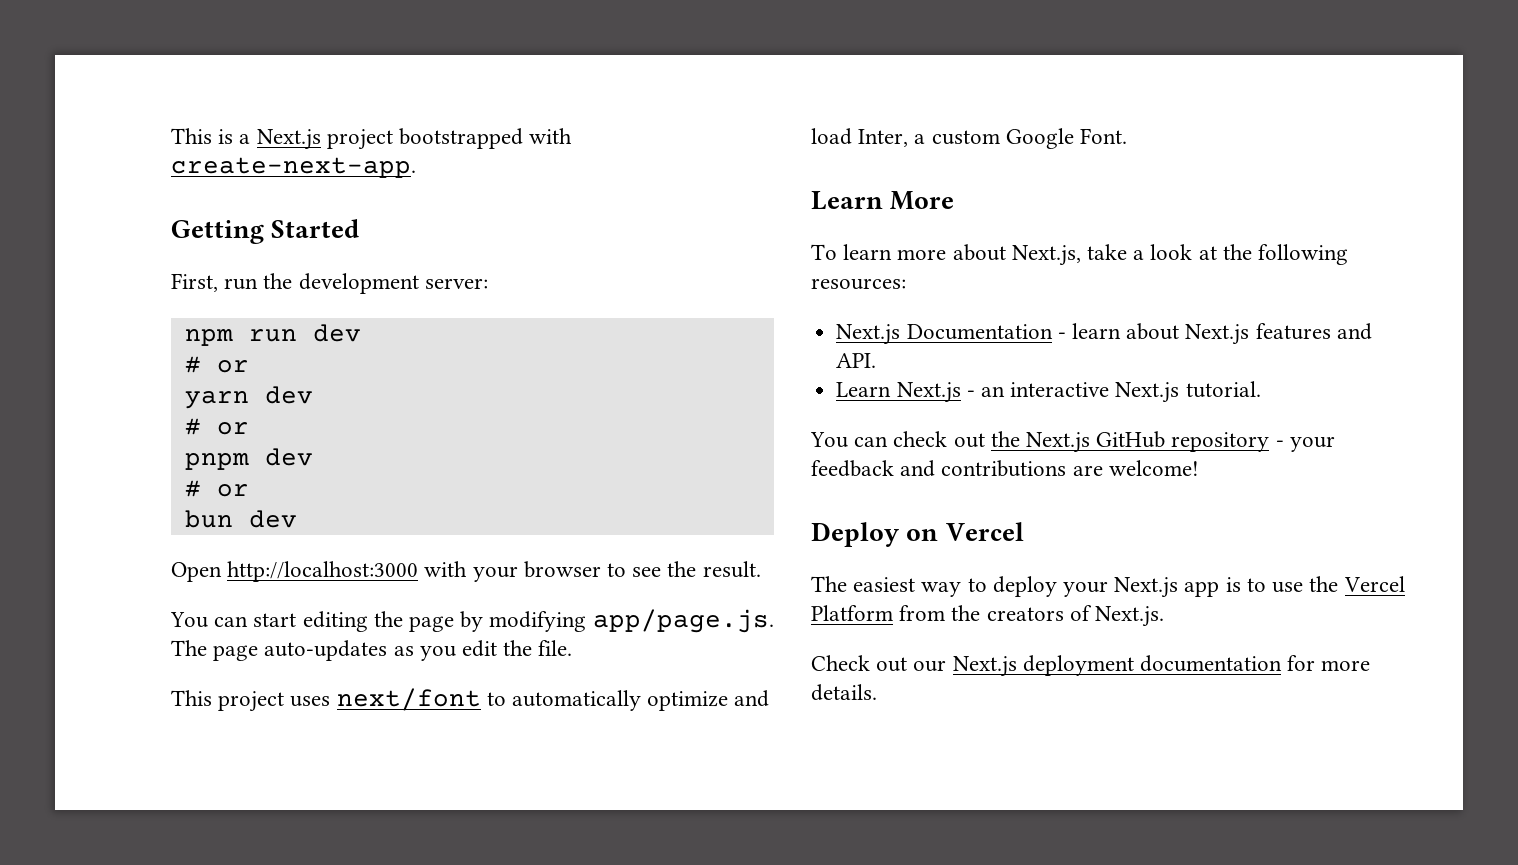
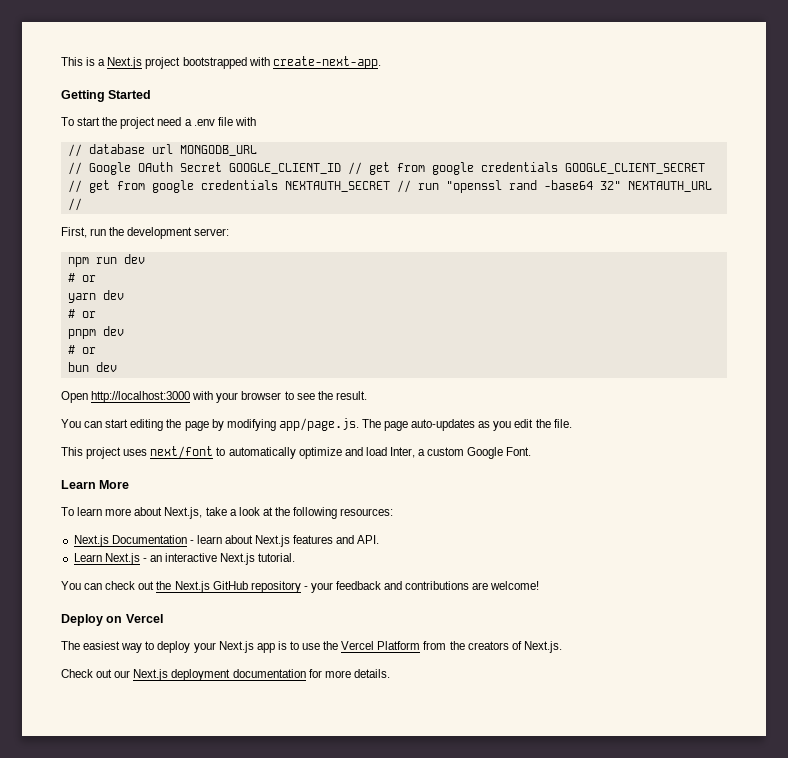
+ To start the project need a .env file with
+ // database url MONGODB_URL
+ // Google OAuth Secret GOOGLE_CLIENT_ID // get from google credentials GOOGLE_CLIENT_SECRET // get from google credentials NEXTAUTH_SECRET // run "openssl rand -base64 32" NEXTAUTH_URL //

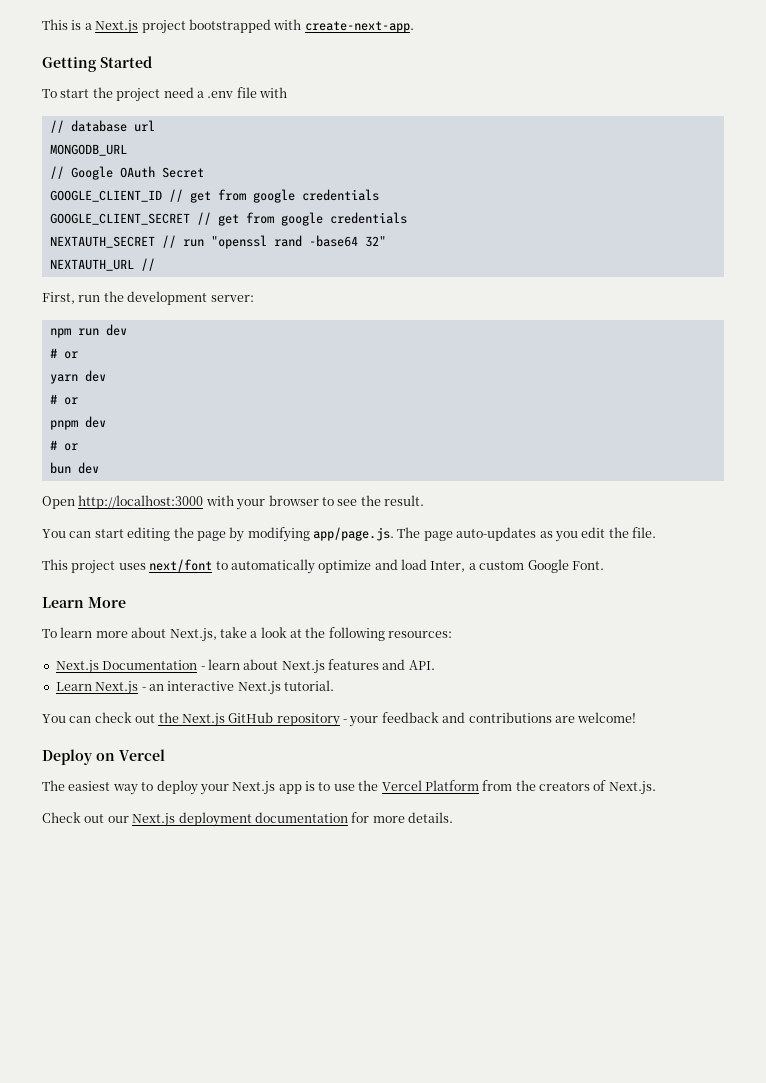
- // database url MONGODB_URL
+ // database url
+ MONGODB_URL
- // Google OAuth Secret GOOGLE_CLIENT_ID // get from google credentials GOOGLE_CLIENT_SECRET // get from google credentials NEXTAUTH_SECRET // run "openssl rand -base64 32" NEXTAUTH_URL //
+ // Google OAuth Secret
+ GOOGLE_CLIENT_ID // get from google credentials
+ GOOGLE_CLIENT_SECRET // get from google credentials
+ NEXTAUTH_SECRET // run "openssl rand -base64 32"
+ NEXTAUTH_URL //

